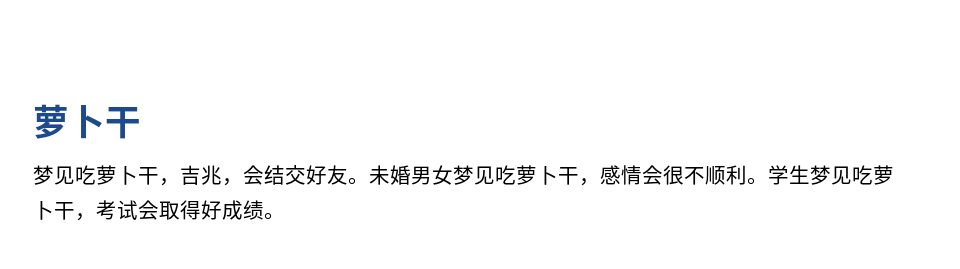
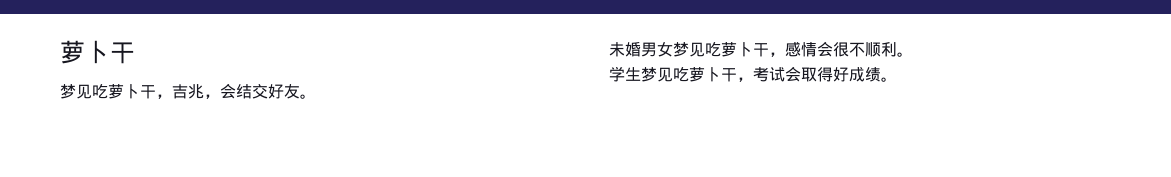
- 梦见吃萝卜干，吉兆，会结交好友。未婚男女梦见吃萝卜干，感情会很不顺利。学生梦见吃萝卜干，考试会取得好成绩。
+ 梦见吃萝卜干，吉兆，会结交好友。
+ 未婚男女梦见吃萝卜干，感情会很不顺利。
+ 学生梦见吃萝卜干，考试会取得好成绩。

